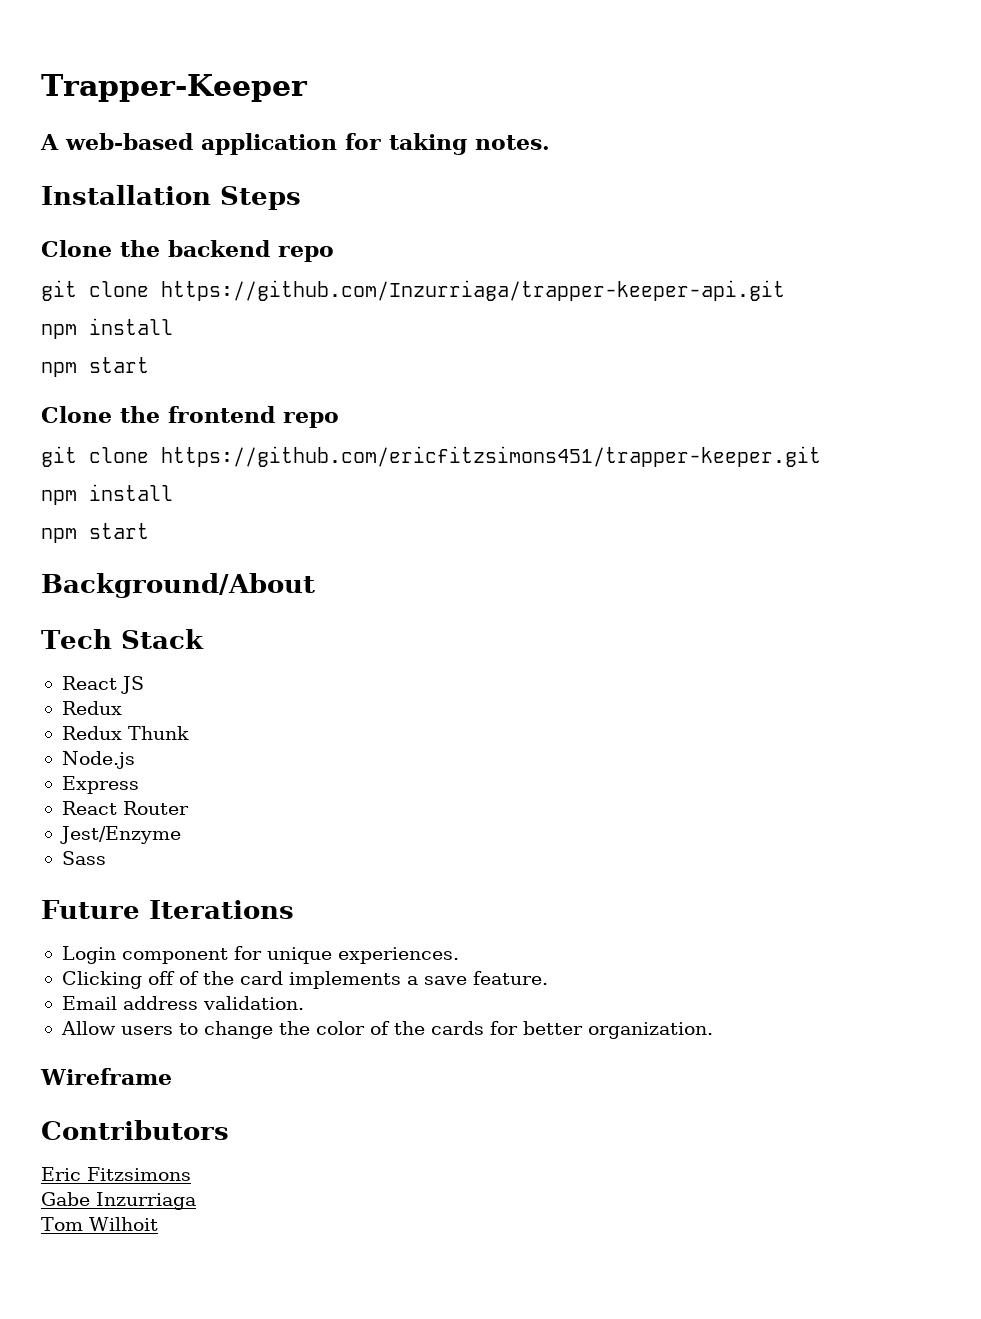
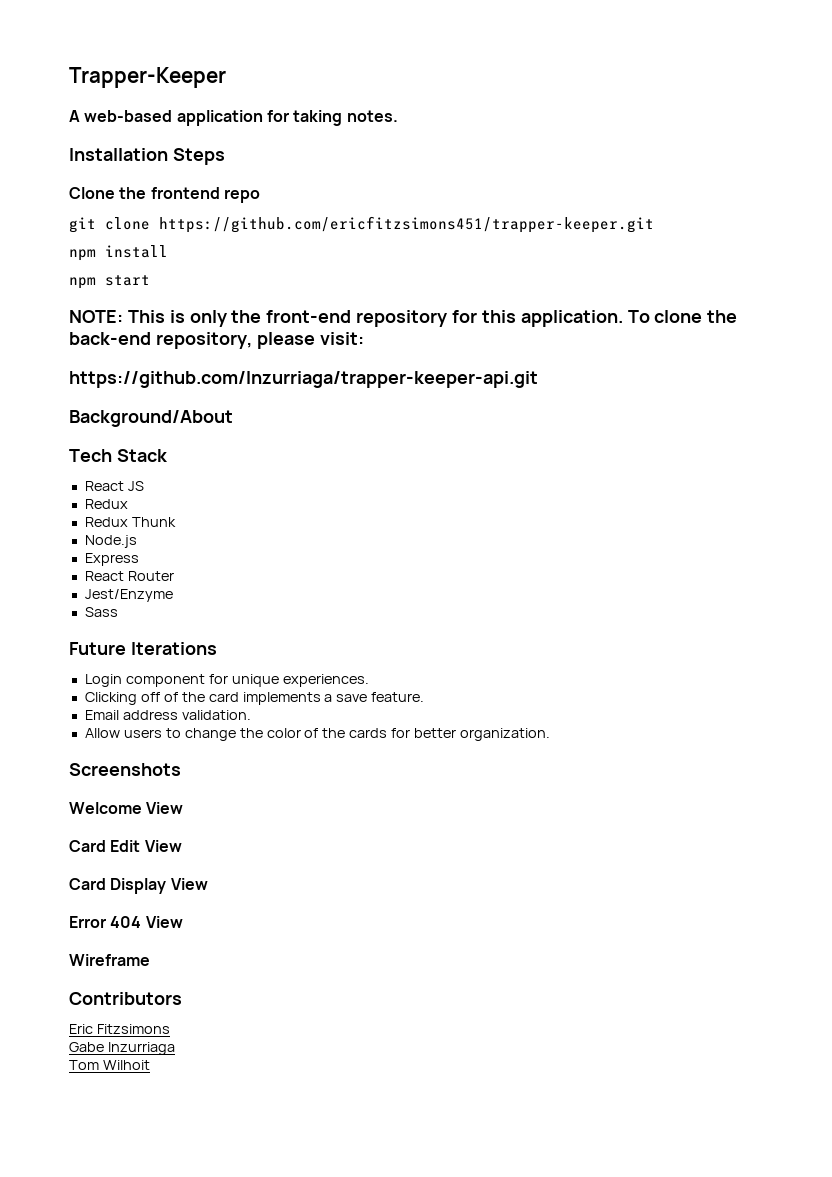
- Clone the backend repo
- git clone https://github.com/Inzurriaga/trapper-keeper-api.git
- npm install
- npm start
+ NOTE: This is only the front-end repository for this application. To clone the back-end repository, please visit:
+ https://github.com/Inzurriaga/trapper-keeper-api.git
+ Screenshots
+ Welcome View
+ Card Edit View
+ Card Display View
+ Error 404 View

